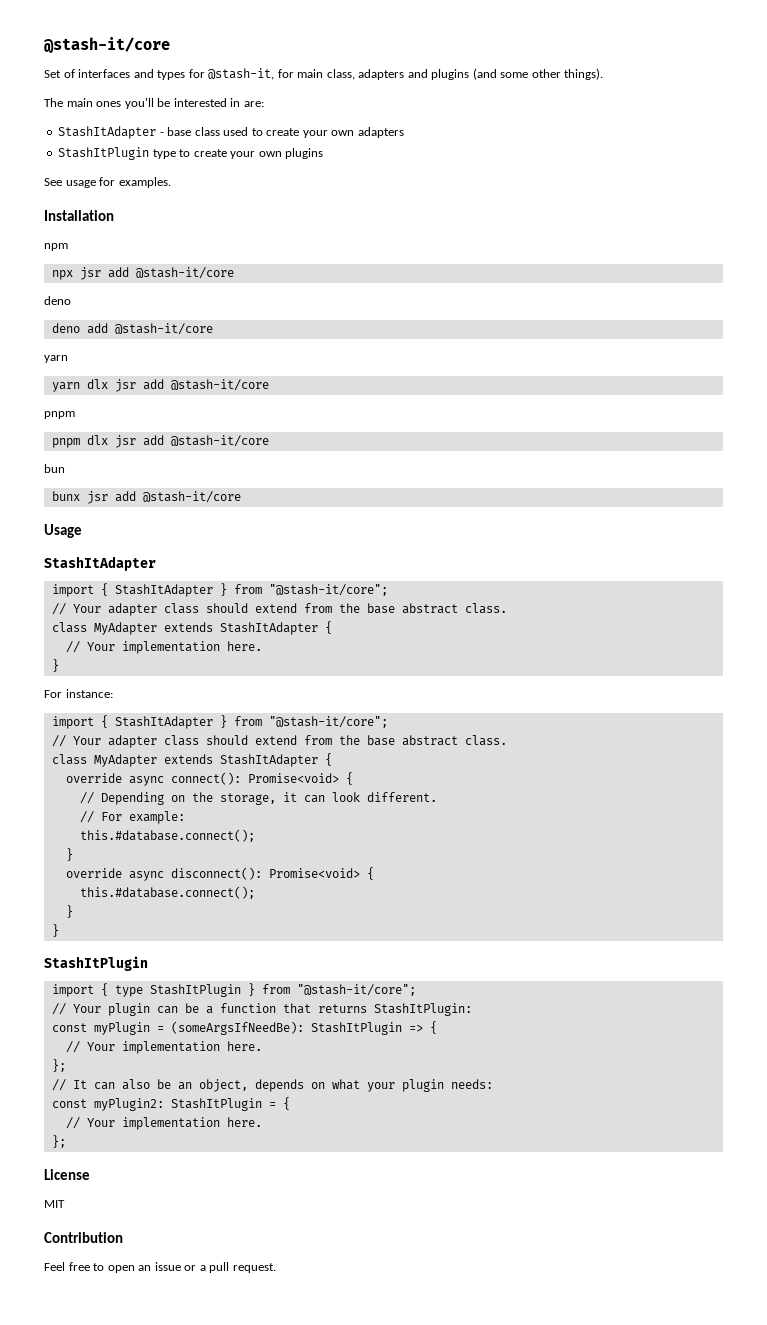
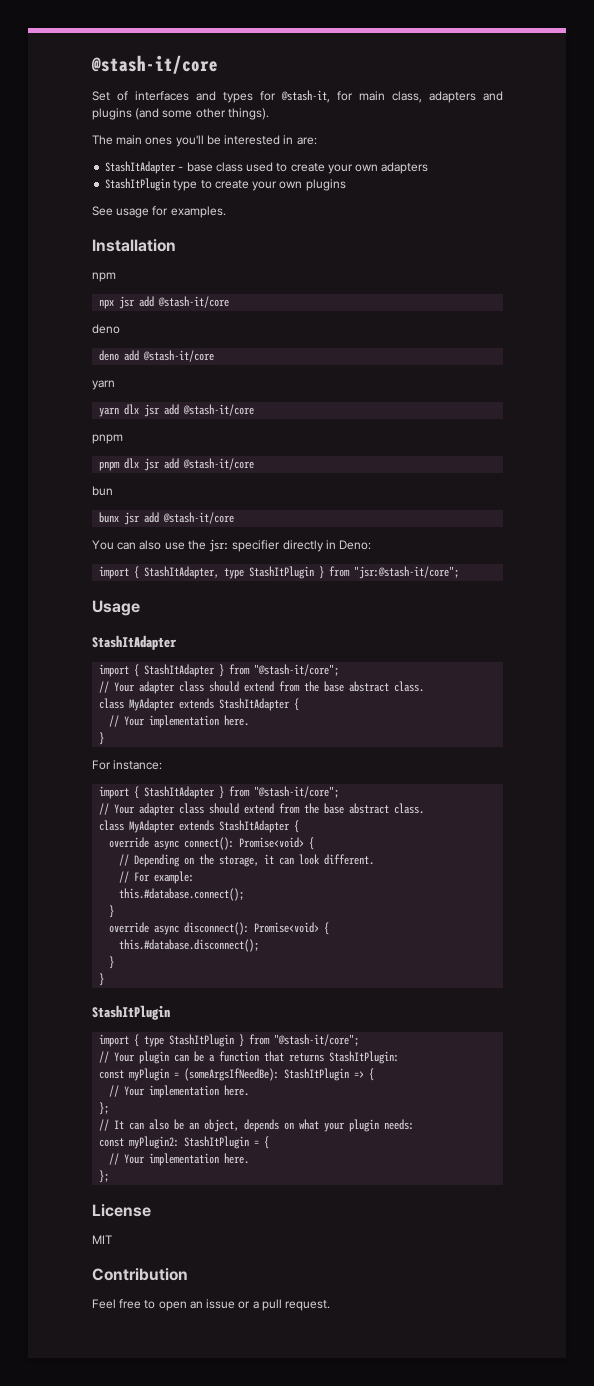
+ You can also use the jsr: specifier directly in Deno:
+ import { StashItAdapter, type StashItPlugin } from "jsr:@stash-it/core";
  override async disconnect(): Promise<void> {
- this.#database.connect();
+ this.#database.disconnect();

